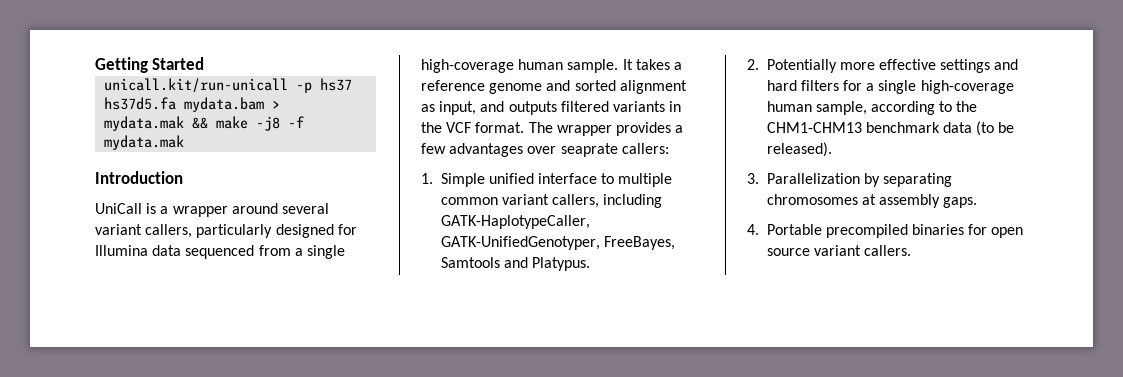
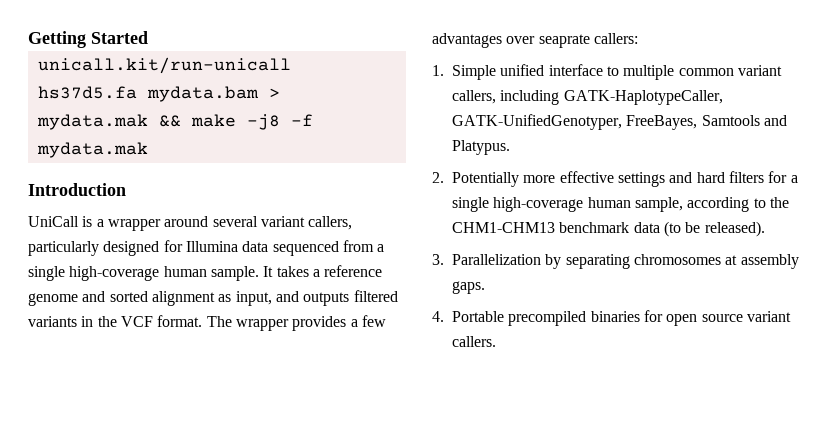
- unicall.kit/run-unicall -p hs37 hs37d5.fa mydata.bam > mydata.mak && make -j8 -f mydata.mak
+ unicall.kit/run-unicall hs37d5.fa mydata.bam > mydata.mak && make -j8 -f mydata.mak

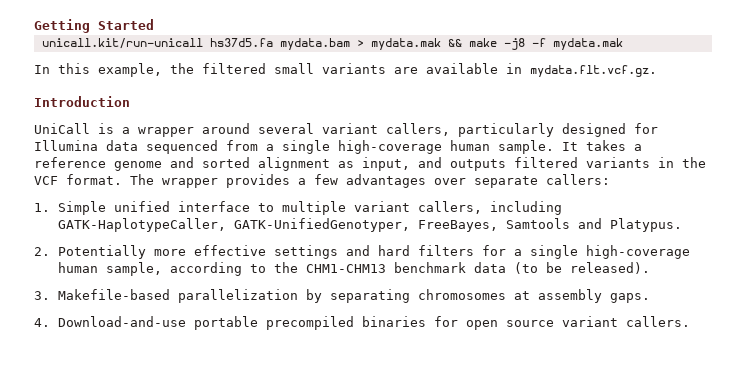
+ In this example, the filtered small variants are available in mydata.flt.vcf.gz.
- The wrapper provides a few advantages over seaprate callers:
+ The wrapper provides a few advantages over separate callers:
- 1. Simple unified interface to multiple common variant callers, including GATK-HaplotypeCaller, GATK-UnifiedGenotyper, FreeBayes, Samtools and Platypus.
+ 1. Simple unified interface to multiple variant callers, including GATK-HaplotypeCaller, GATK-UnifiedGenotyper, FreeBayes, Samtools and Platypus.
- 3. Parallelization by separating chromosomes at assembly gaps.
+ 3. Makefile-based parallelization by separating chromosomes at assembly gaps.
- 4. Portable precompiled binaries for open source variant callers.
+ 4. Download-and-use portable precompiled binaries for open source variant callers.

